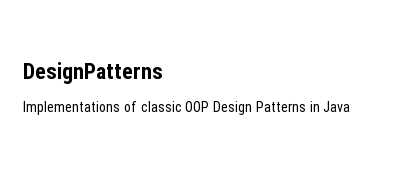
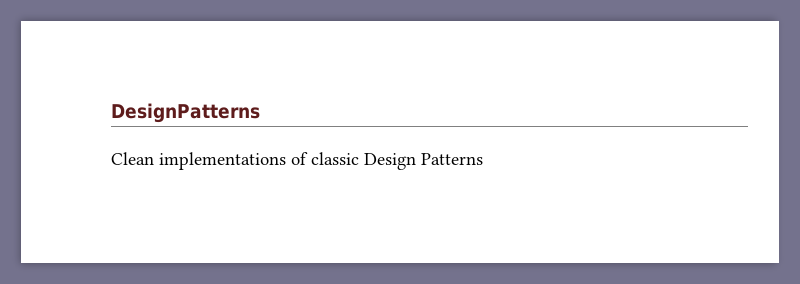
- Implementations of classic OOP Design Patterns in Java
+ Clean implementations of classic Design Patterns

